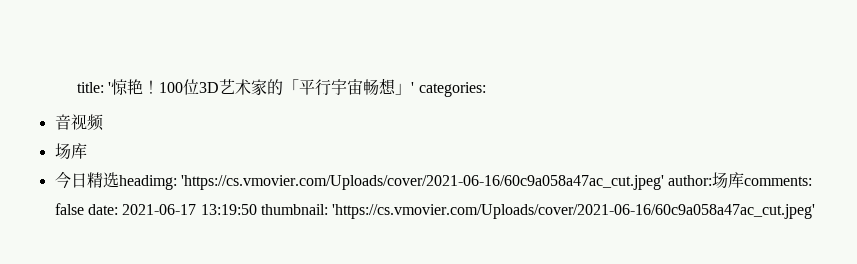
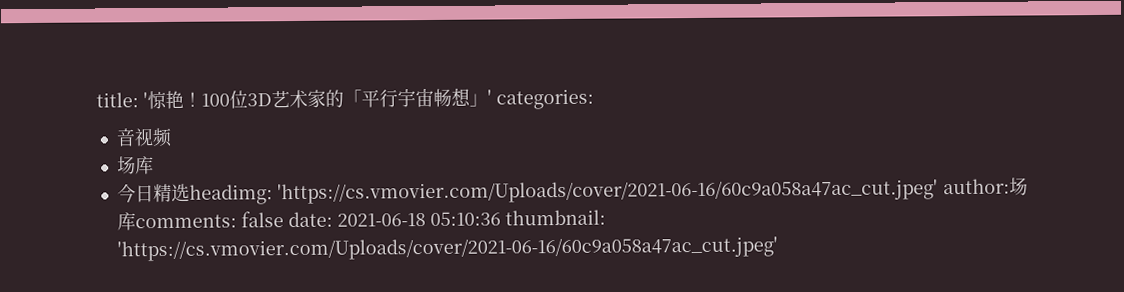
- 今日精选headimg: 'https://cs.vmovier.com/Uploads/cover/2021-06-16/60c9a058a47ac_cut.jpeg' author:场库comments: false date: 2021-06-17 13:19:50 thumbnail: 'https://cs.vmovier.com/Uploads/cover/2021-06-16/60c9a058a47ac_cut.jpeg'
+ 今日精选headimg: 'https://cs.vmovier.com/Uploads/cover/2021-06-16/60c9a058a47ac_cut.jpeg' author:场库comments: false date: 2021-06-18 05:10:36 thumbnail: 'https://cs.vmovier.com/Uploads/cover/2021-06-16/60c9a058a47ac_cut.jpeg'

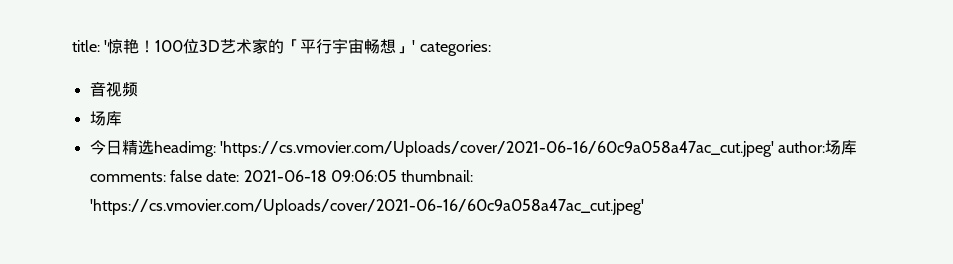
- 今日精选headimg: 'https://cs.vmovier.com/Uploads/cover/2021-06-16/60c9a058a47ac_cut.jpeg' author:场库comments: false date: 2021-06-18 05:10:36 thumbnail: 'https://cs.vmovier.com/Uploads/cover/2021-06-16/60c9a058a47ac_cut.jpeg'
+ 今日精选headimg: 'https://cs.vmovier.com/Uploads/cover/2021-06-16/60c9a058a47ac_cut.jpeg' author:场库comments: false date: 2021-06-18 09:06:05 thumbnail: 'https://cs.vmovier.com/Uploads/cover/2021-06-16/60c9a058a47ac_cut.jpeg'

